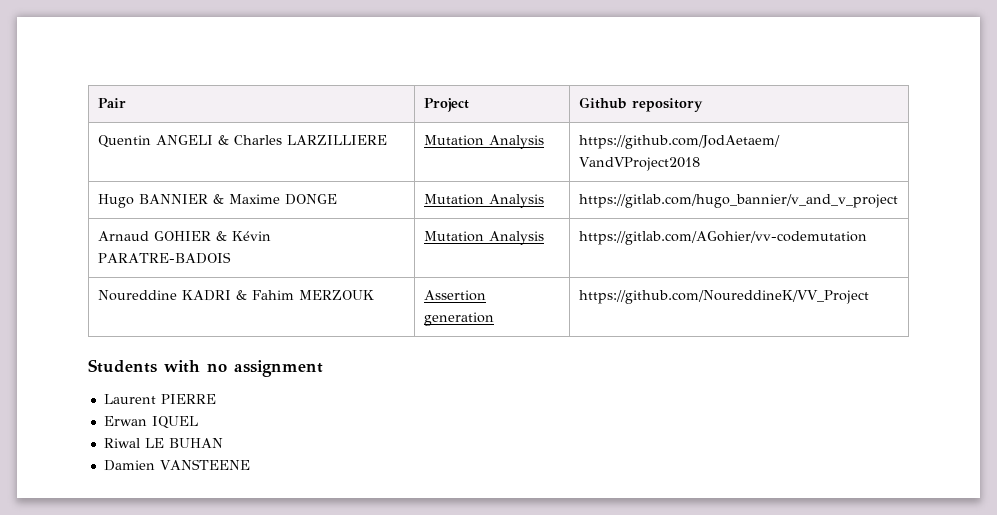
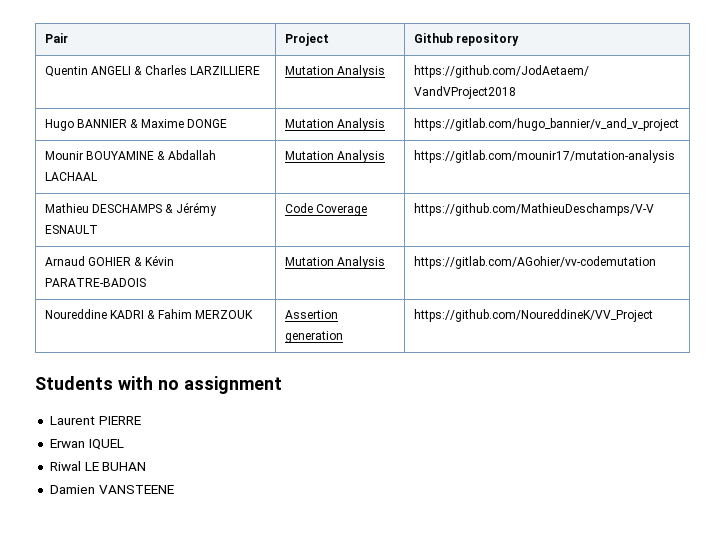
+ Mounir BOUYAMINE & Abdallah LACHAAL | Mutation Analysis | https://gitlab.com/mounir17/mutation-analysis
+ Mathieu DESCHAMPS & Jérémy ESNAULT | Code Coverage | https://github.com/MathieuDeschamps/V-V

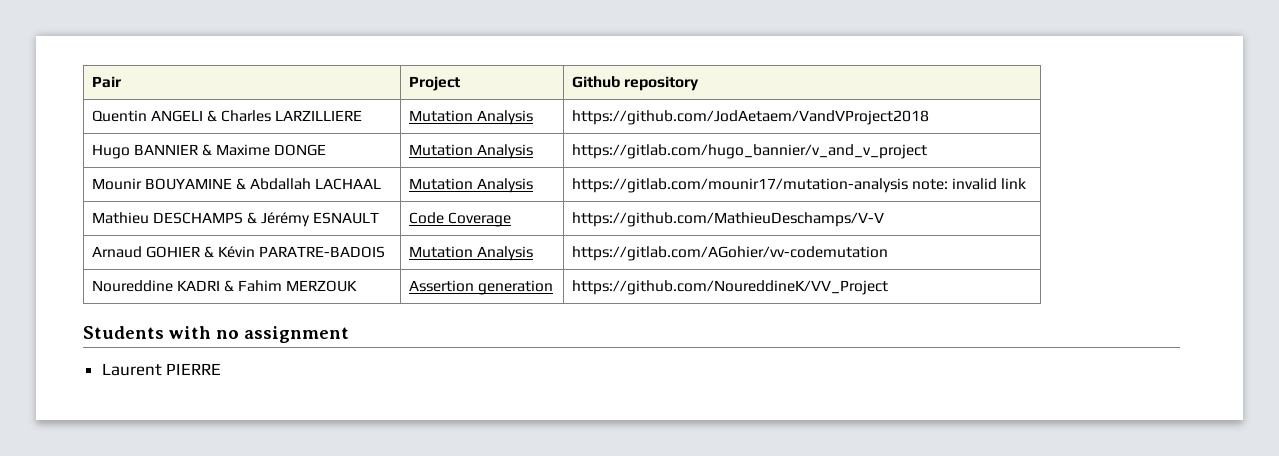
- Mounir BOUYAMINE & Abdallah LACHAAL | Mutation Analysis | https://gitlab.com/mounir17/mutation-analysis
+ Mounir BOUYAMINE & Abdallah LACHAAL | Mutation Analysis | https://gitlab.com/mounir17/mutation-analysis note: invalid link
- Erwan IQUEL
- Riwal LE BUHAN
- Damien VANSTEENE

